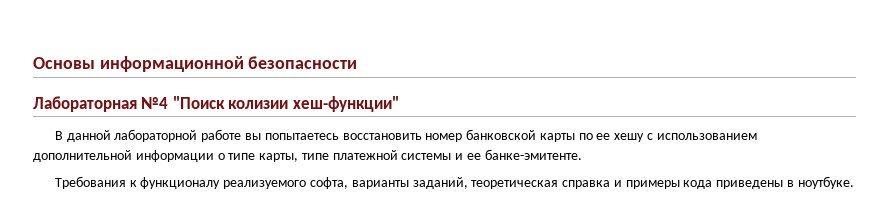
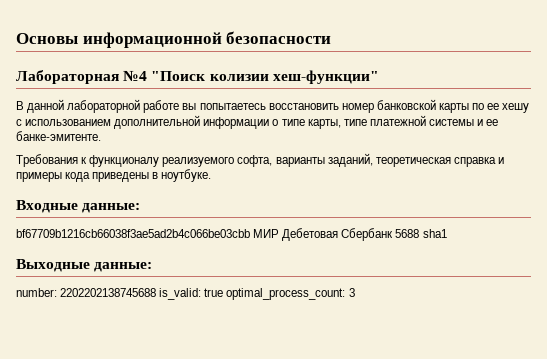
+ Входные данные:
+ bf67709b1216cb66038f3ae5ad2b4c066be03cbb МИР Дебетовая Сбербанк 5688 sha1
+ Выходные данные:
+ number: 2202202138745688 is_valid: true optimal_process_count: 3

